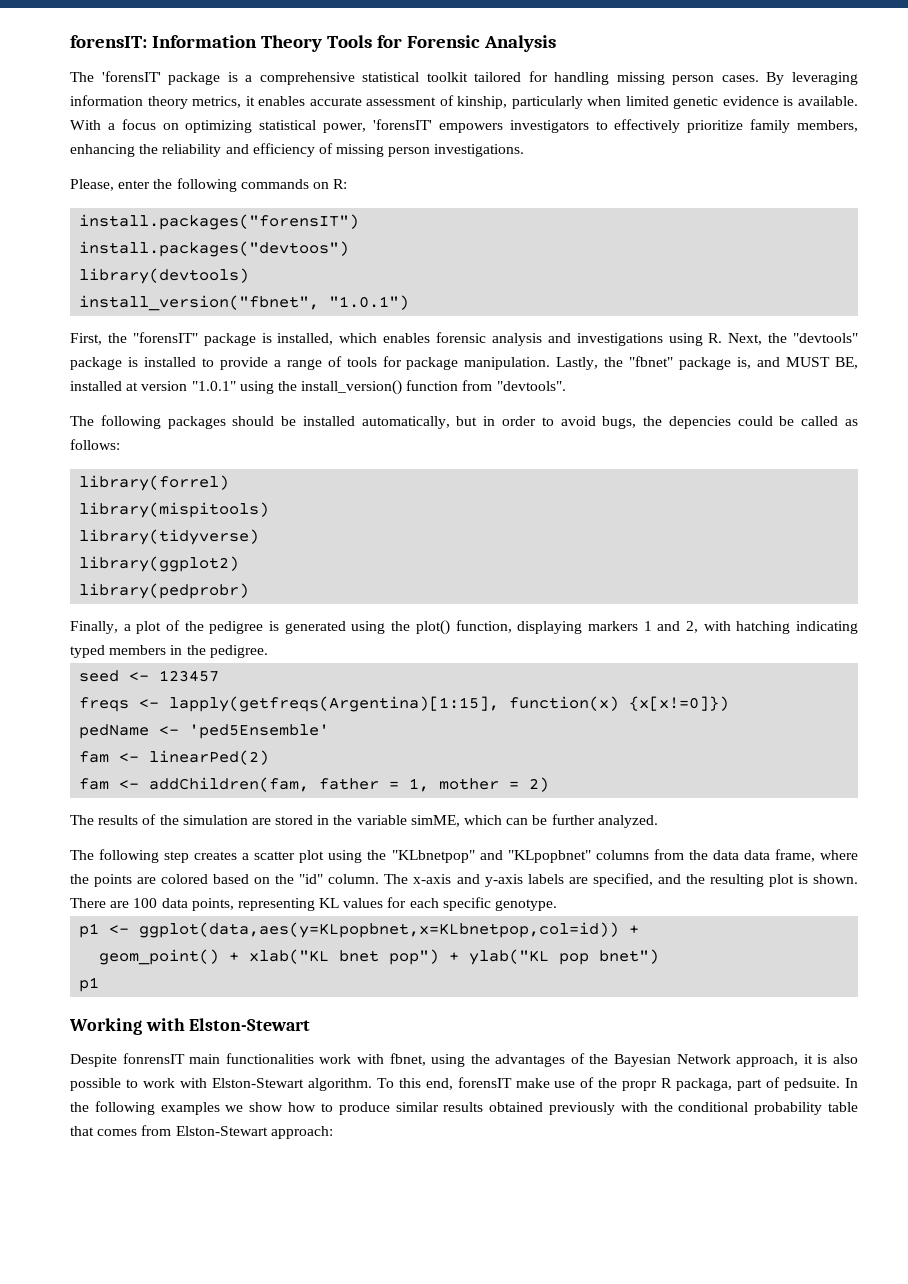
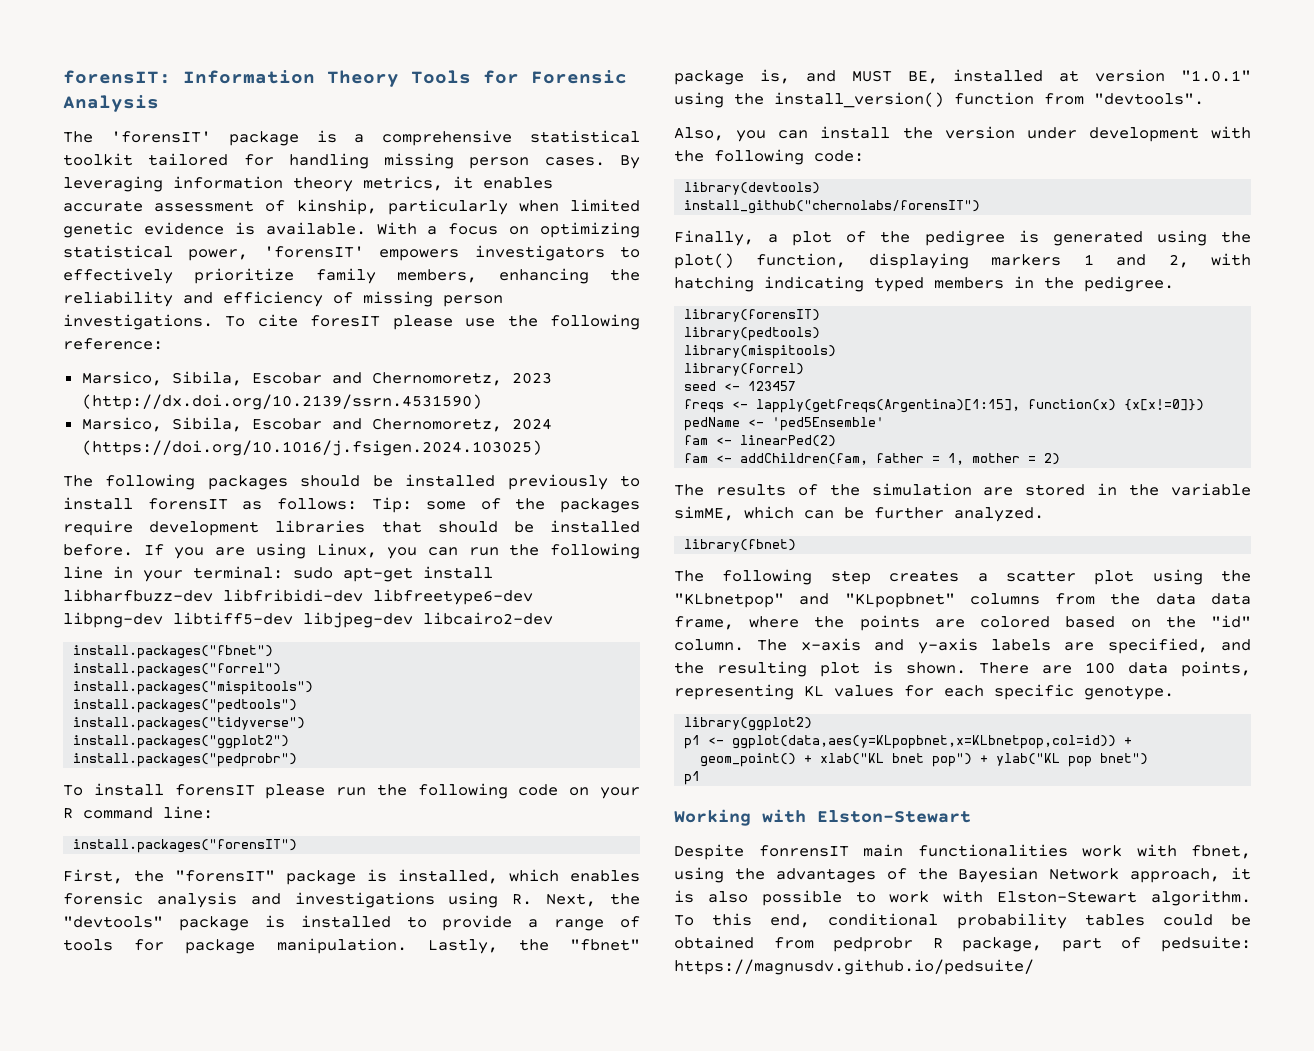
- With a focus on optimizing statistical power, 'forensIT' empowers investigators to effectively prioritize family members, enhancing the reliability and efficiency of missing person investigations.
- Please, enter the following commands on R:
+ With a focus on optimizing statistical power, 'forensIT' empowers investigators to effectively prioritize family members, enhancing the reliability and efficiency of missing person investigations. To cite foresIT please use the following reference:
+ Marsico, Sibila, Escobar and Chernomoretz, 2023 (http://dx.doi.org/10.2139/ssrn.4531590)
+ Marsico, Sibila, Escobar and Chernomoretz, 2024 (https://doi.org/10.1016/j.fsigen.2024.103025)
+ The following packages should be installed previously to install forensIT as follows: Tip: some of the packages require development libraries that should be installed before. If you are using Linux, you can run the following line in your terminal: sudo apt-get install libharfbuzz-dev libfribidi-dev libfreetype6-dev libpng-dev libtiff5-dev libjpeg-dev libcairo2-dev
+ install.packages("fbnet")
+ install.packages("forrel")
+ install.packages("mispitools")
+ install.packages("pedtools")
+ install.packages("tidyverse")
+ install.packages("ggplot2")
+ install.packages("pedprobr")
+ To install forensIT please run the following code on your R command line:
  install.packages("forensIT")
- install.packages("devtoos")
- library(devtools)
- install_version("fbnet", "1.0.1")
- The following packages should be installed automatically, but in order to avoid bugs, the depencies could be called as follows:
- library(forrel)
- library(mispitools)
- library(tidyverse)
- library(ggplot2)
- library(pedprobr)
+ Also, you can install the version under development with the following code:
+ library(devtools)
+ install_github("chernolabs/forensIT")
+ library(forensIT)
+ library(pedtools)
+ library(mispitools)
+ library(forrel)
+ library(fbnet)
+ library(ggplot2)
- To this end, forensIT make use of the propr R packaga, part of pedsuite. In the following examples we show how to produce similar results obtained previously with the conditional probability table that comes from Elston-Stewart approach:
+ To this end, conditional probability tables could be obtained from pedprobr R package, part of pedsuite: https://magnusdv.github.io/pedsuite/

